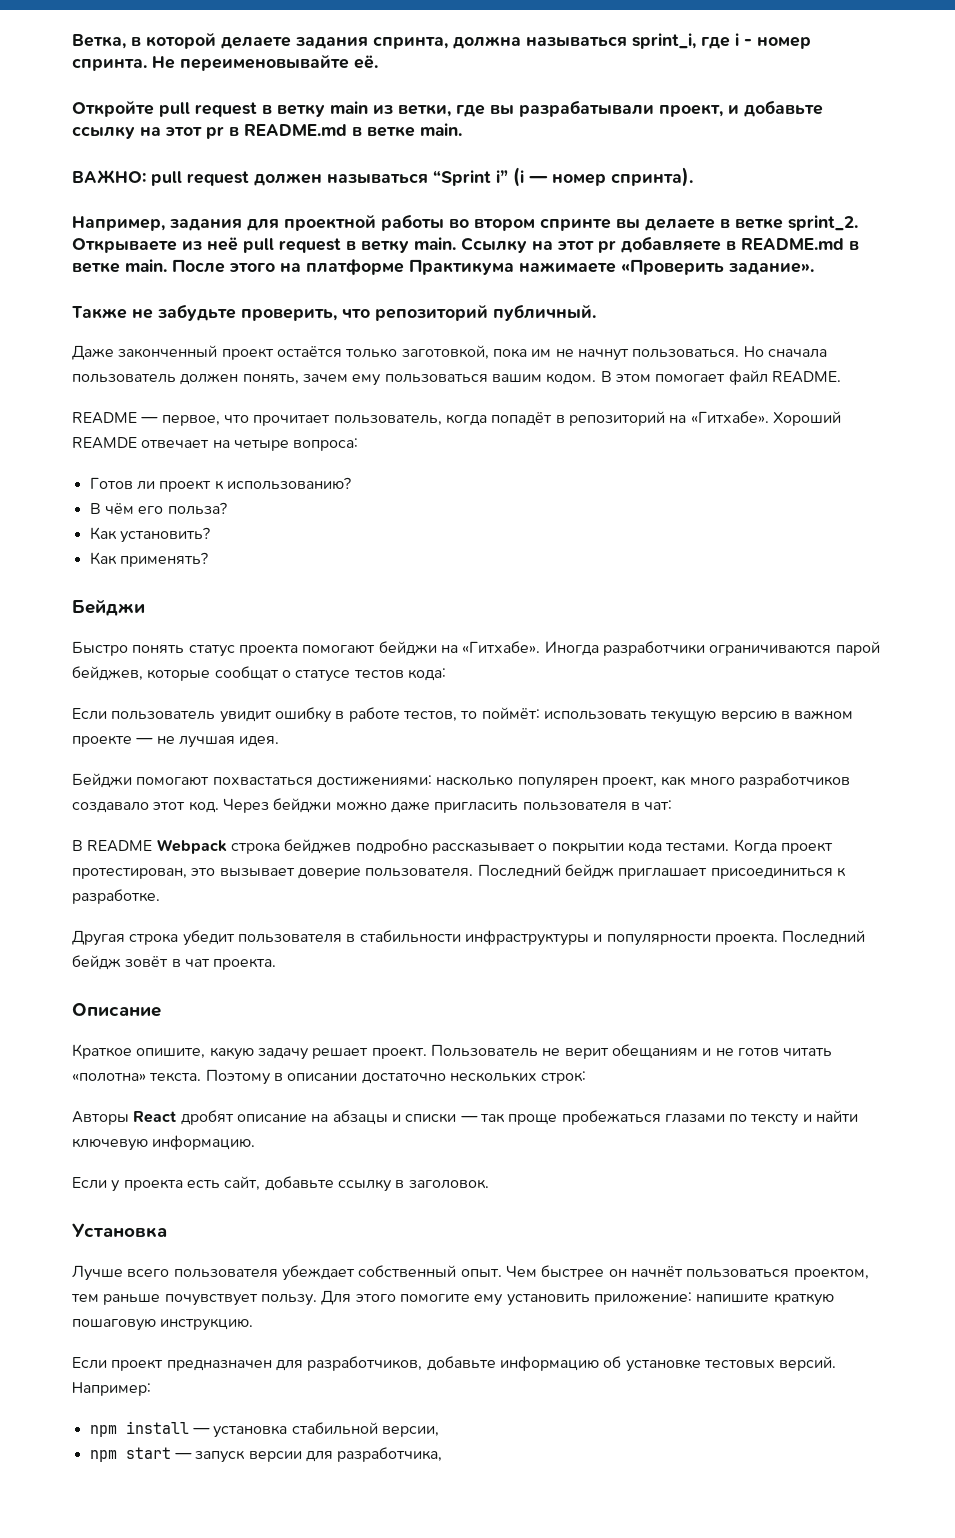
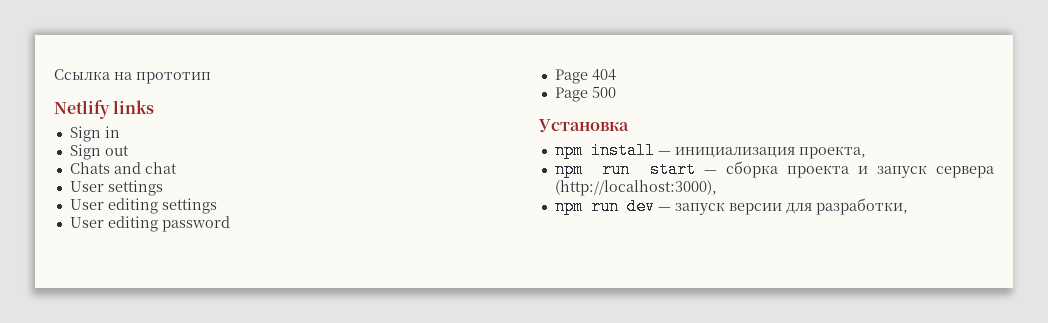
- Ветка, в которой делаете задания спринта, должна называться sprint_i, где i - номер спринта. Не переименовывайте её.
- Откройте pull request в ветку main из ветки, где вы разрабатывали проект, и добавьте ссылку на этот pr в README.md в ветке main.
- ВАЖНО: pull request должен называться “Sprint i” (i — номер спринта).
- Например, задания для проектной работы во втором спринте вы делаете в ветке sprint_2. Открываете из неё pull request в ветку main. Ссылку на этот pr добавляете в README.md в ветке main. После этого на платформе Практикума нажимаете «Проверить задание».
- Также не забудьте проверить, что репозиторий публичный.
- Даже законченный проект остаётся только заготовкой, пока им не начнут пользоваться. Но сначала пользователь должен понять, зачем ему пользоваться вашим кодом. В этом помогает файл README.
- README — первое, что прочитает пользователь, когда попадёт в репозиторий на «Гитхабе». Хороший REAMDE отвечает на четыре вопроса:
- Готов ли проект к использованию?
- В чём его польза?
- Как установить?
- Как применять?
- Бейджи
- Быстро понять статус проекта помогают бейджи на «Гитхабе». Иногда разработчики ограничиваются парой бейджев, которые сообщат о статусе тестов кода:
- Если пользователь увидит ошибку в работе тестов, то поймёт: использовать текущую версию в важном проекте — не лучшая идея.
- Бейджи помогают похвастаться достижениями: насколько популярен проект, как много разработчиков создавало этот код. Через бейджи можно даже пригласить пользователя в чат:
- В README Webpack строка бейджев подробно рассказывает о покрытии кода тестами. Когда проект протестирован, это вызывает доверие пользователя. Последний бейдж приглашает присоединиться к разработке.
- Другая строка убедит пользователя в стабильности инфраструктуры и популярности проекта. Последний бейдж зовёт в чат проекта.
- Описание
- Краткое опишите, какую задачу решает проект. Пользователь не верит обещаниям и не готов читать «полотна» текста. Поэтому в описании достаточно нескольких строк:
- Авторы React дробят описание на абзацы и списки — так проще пробежаться глазами по тексту и найти ключевую информацию.
- Если у проекта есть сайт, добавьте ссылку в заголовок.
+ Ссылка на прототип
+ Netlify links
+ Sign in
+ Sign out
+ Chats and chat
+ User settings
+ User editing settings
+ User editing password
+ Page 404
+ Page 500
  Установка
- Лучше всего пользователя убеждает собственный опыт. Чем быстрее он начнёт пользоваться проектом, тем раньше почувствует пользу. Для этого помогите ему установить приложение: напишите краткую пошаговую инструкцию.
- Если проект предназначен для разработчиков, добавьте информацию об установке тестовых версий. Например:
- npm install — установка стабильной версии,
- npm start — запуск версии для разработчика,
+ npm install — инициализация проекта,
+ npm run start — сборка проекта и запуск сервера (http://localhost:3000),
+ npm run dev — запуск версии для разработки,

